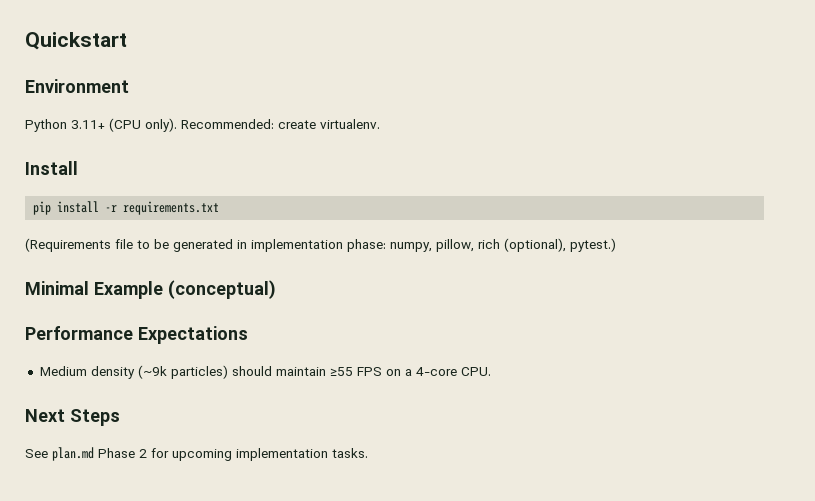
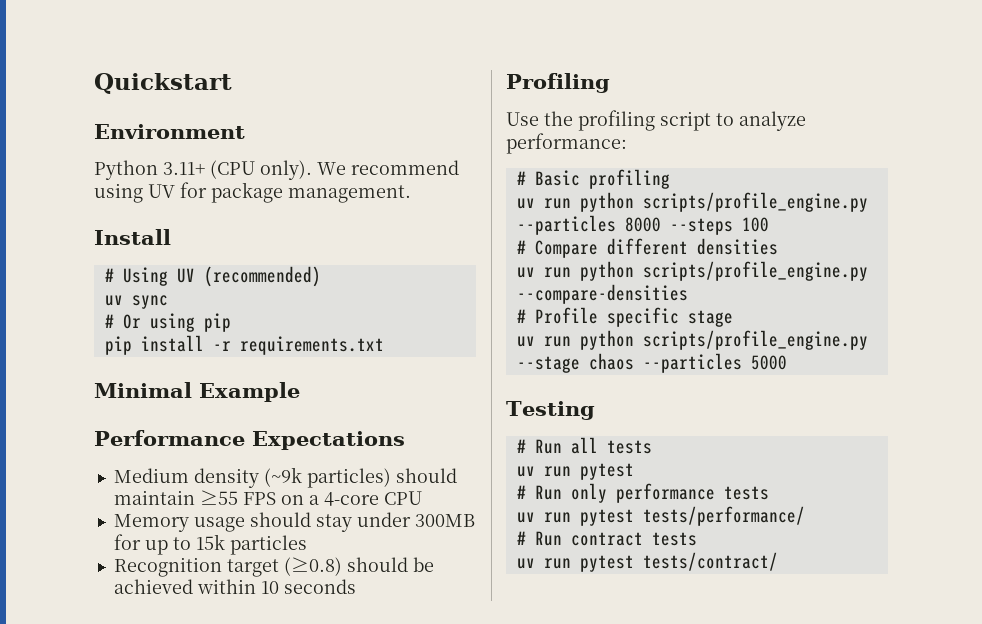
- Recommended: create virtualenv.
+ We recommend using UV for package management.
  Install
+ # Using UV (recommended)
+ uv sync
+ # Or using pip
  pip install -r requirements.txt
- (Requirements file to be generated in implementation phase: numpy, pillow, rich (optional), pytest.)
- Minimal Example (conceptual)
+ Minimal Example
- Medium density (~9k particles) should maintain ≥55 FPS on a 4-core CPU.
- Next Steps
- See plan.md Phase 2 for upcoming implementation tasks.
+ Medium density (~9k particles) should maintain ≥55 FPS on a 4-core CPU
+ Memory usage should stay under 300MB for up to 15k particles
+ Recognition target (≥0.8) should be achieved within 10 seconds
+ Profiling
+ Use the profiling script to analyze performance:
+ # Basic profiling
+ uv run python scripts/profile_engine.py --particles 8000 --steps 100
+ # Compare different densities
+ uv run python scripts/profile_engine.py --compare-densities
+ # Profile specific stage
+ uv run python scripts/profile_engine.py --stage chaos --particles 5000
+ Testing
+ # Run all tests
+ uv run pytest
+ # Run only performance tests
+ uv run pytest tests/performance/
+ # Run contract tests
+ uv run pytest tests/contract/

